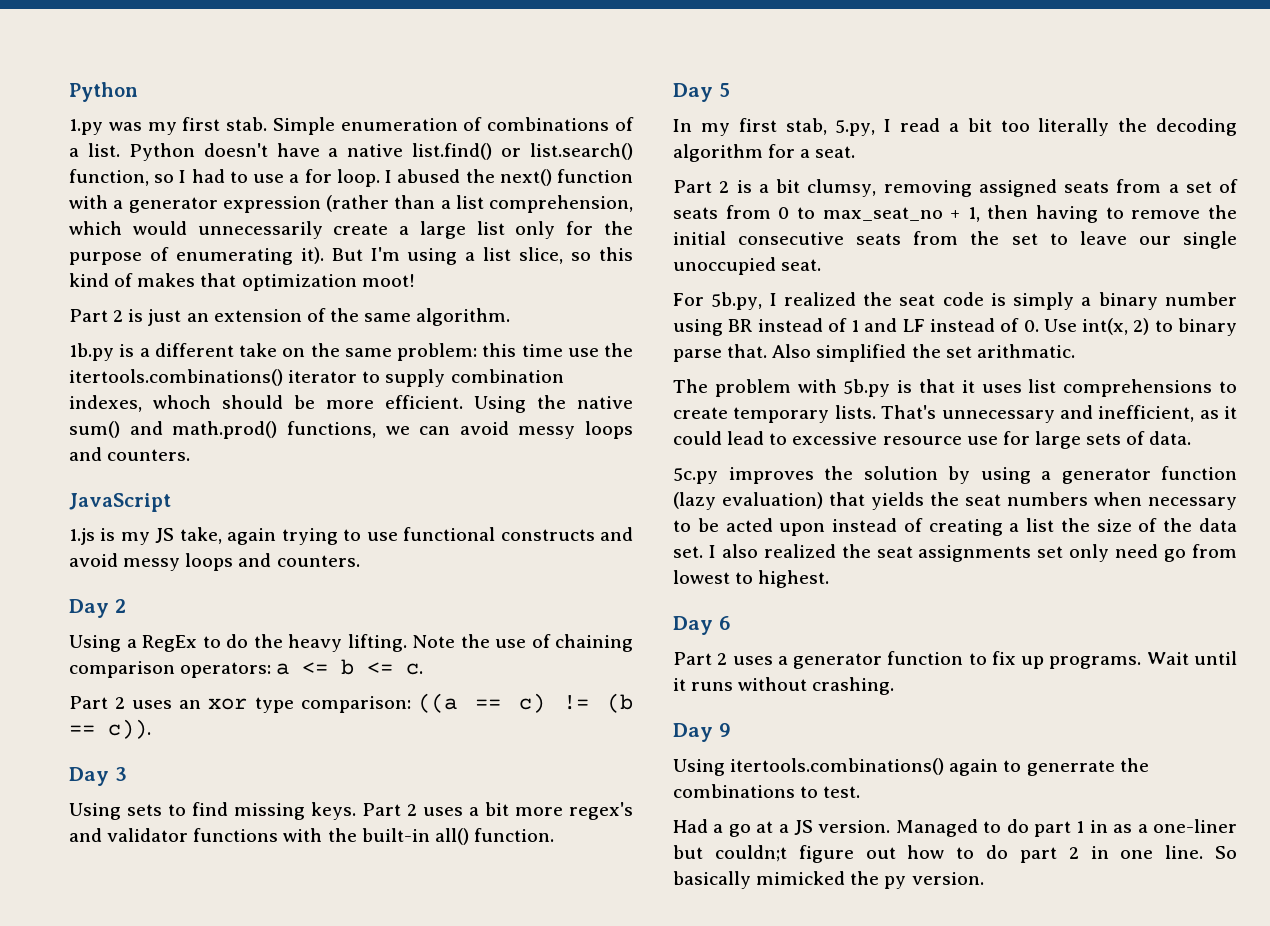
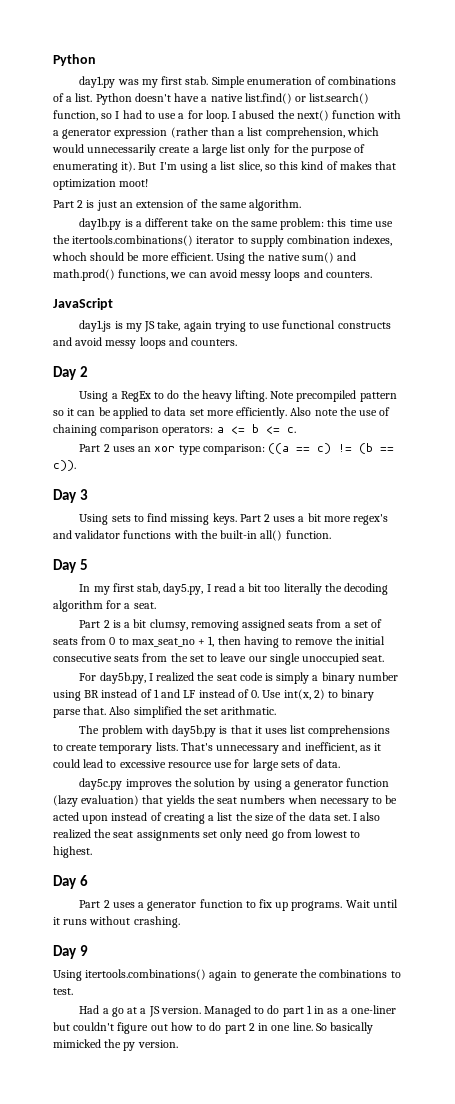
- 1.py was my first stab.
+ day1.py was my first stab.
- 1b.py is a different take on the same problem: this time use the itertools.combinations() iterator to supply combination indexes, whoch should be more efficient.
+ day1b.py is a different take on the same problem: this time use the itertools.combinations() iterator to supply combination indexes, whoch should be more efficient.
- 1.js is my JS take, again trying to use functional constructs and avoid messy loops and counters.
+ day1.js is my JS take, again trying to use functional constructs and avoid messy loops and counters.
- Note the use of chaining comparison operators: a <= b <= c.
+ Note precompiled pattern so it can be applied to data set more efficiently. Also note the use of chaining comparison operators: a <= b <= c.
- In my first stab, 5.py, I read a bit too literally the decoding algorithm for a seat.
+ In my first stab, day5.py, I read a bit too literally the decoding algorithm for a seat.
- For 5b.py, I realized the seat code is simply a binary number using BR instead of 1 and LF instead of 0. Use int(x, 2) to binary parse that.
+ For day5b.py, I realized the seat code is simply a binary number using BR instead of 1 and LF instead of 0. Use int(x, 2) to binary parse that.
- The problem with 5b.py is that it uses list comprehensions to create temporary lists.
+ The problem with day5b.py is that it uses list comprehensions to create temporary lists.
- 5c.py improves the solution by using a generator function (lazy evaluation) that yields the seat numbers when necessary to be acted upon instead of creating a list the size of the data set.
+ day5c.py improves the solution by using a generator function (lazy evaluation) that yields the seat numbers when necessary to be acted upon instead of creating a list the size of the data set.
- Using itertools.combinations() again to generrate the combinations to test.
+ Using itertools.combinations() again to generate the combinations to test.
- Managed to do part 1 in as a one-liner but couldn;t figure out how to do part 2 in one line.
+ Managed to do part 1 in as a one-liner but couldn't figure out how to do part 2 in one line.

